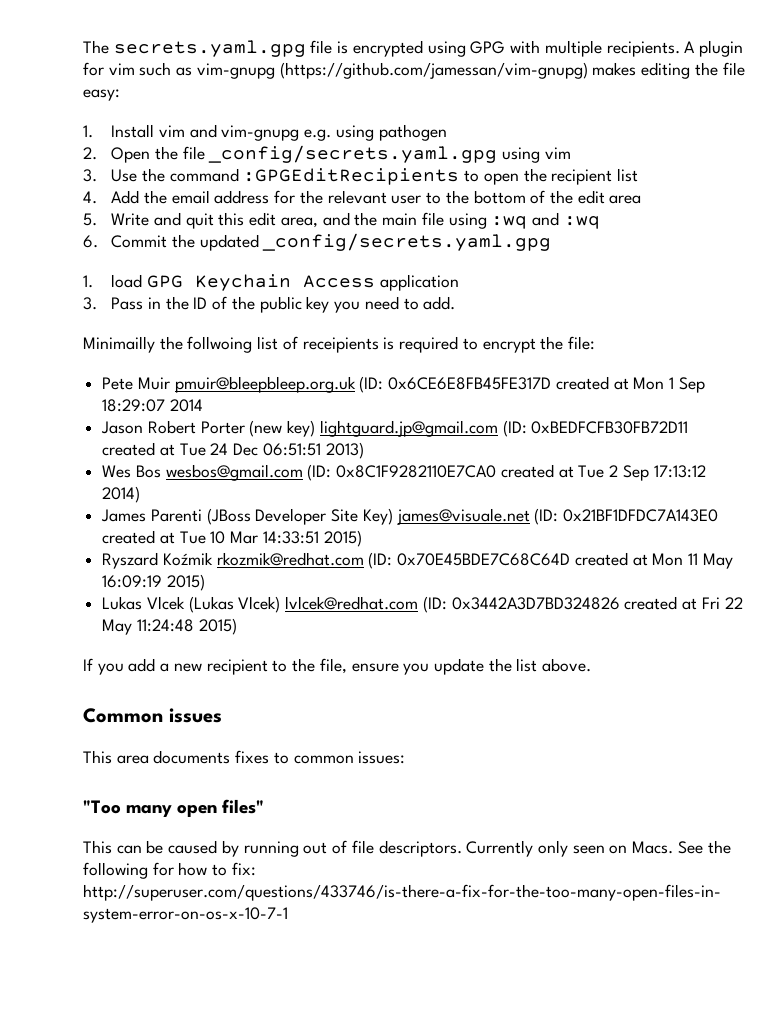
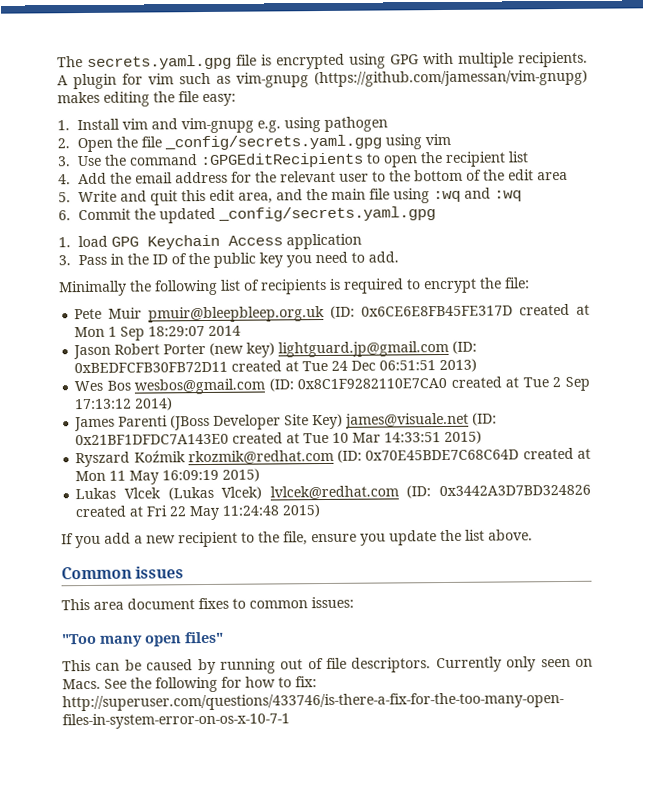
- Minimailly the follwoing list of receipients is required to encrypt the file:
+ Minimally the following list of recipients is required to encrypt the file:
- This area documents fixes to common issues:
+ This area document fixes to common issues:

